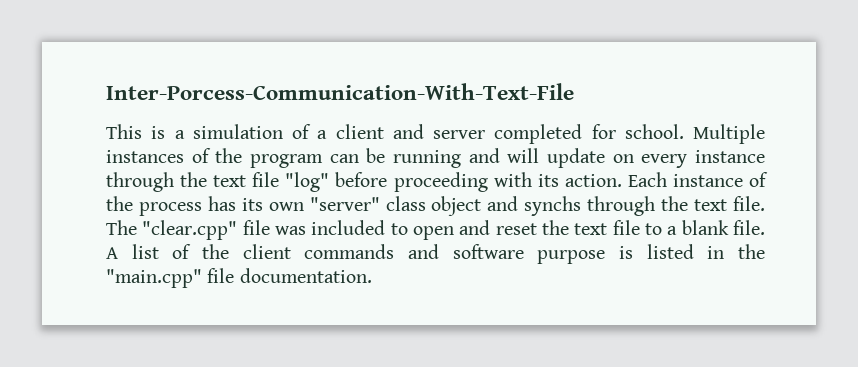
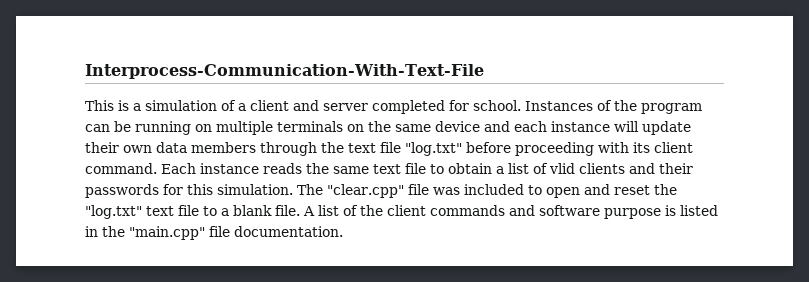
- Inter-Porcess-Communication-With-Text-File
+ Interprocess-Communication-With-Text-File
- Multiple instances of the program can be running and will update on every instance through the text file "log" before proceeding with its action. Each instance of the process has its own "server" class object and synchs through the text file.
+ Instances of the program can be running on multiple terminals on the same device and each instance will update their own data members through the text file "log.txt" before proceeding with its client command. Each instance reads the same text file to obtain a list of vlid clients and their passwords for this simulation.
- The "clear.cpp" file was included to open and reset the text file to a blank file.
+ The "clear.cpp" file was included to open and reset the "log.txt" text file to a blank file.

